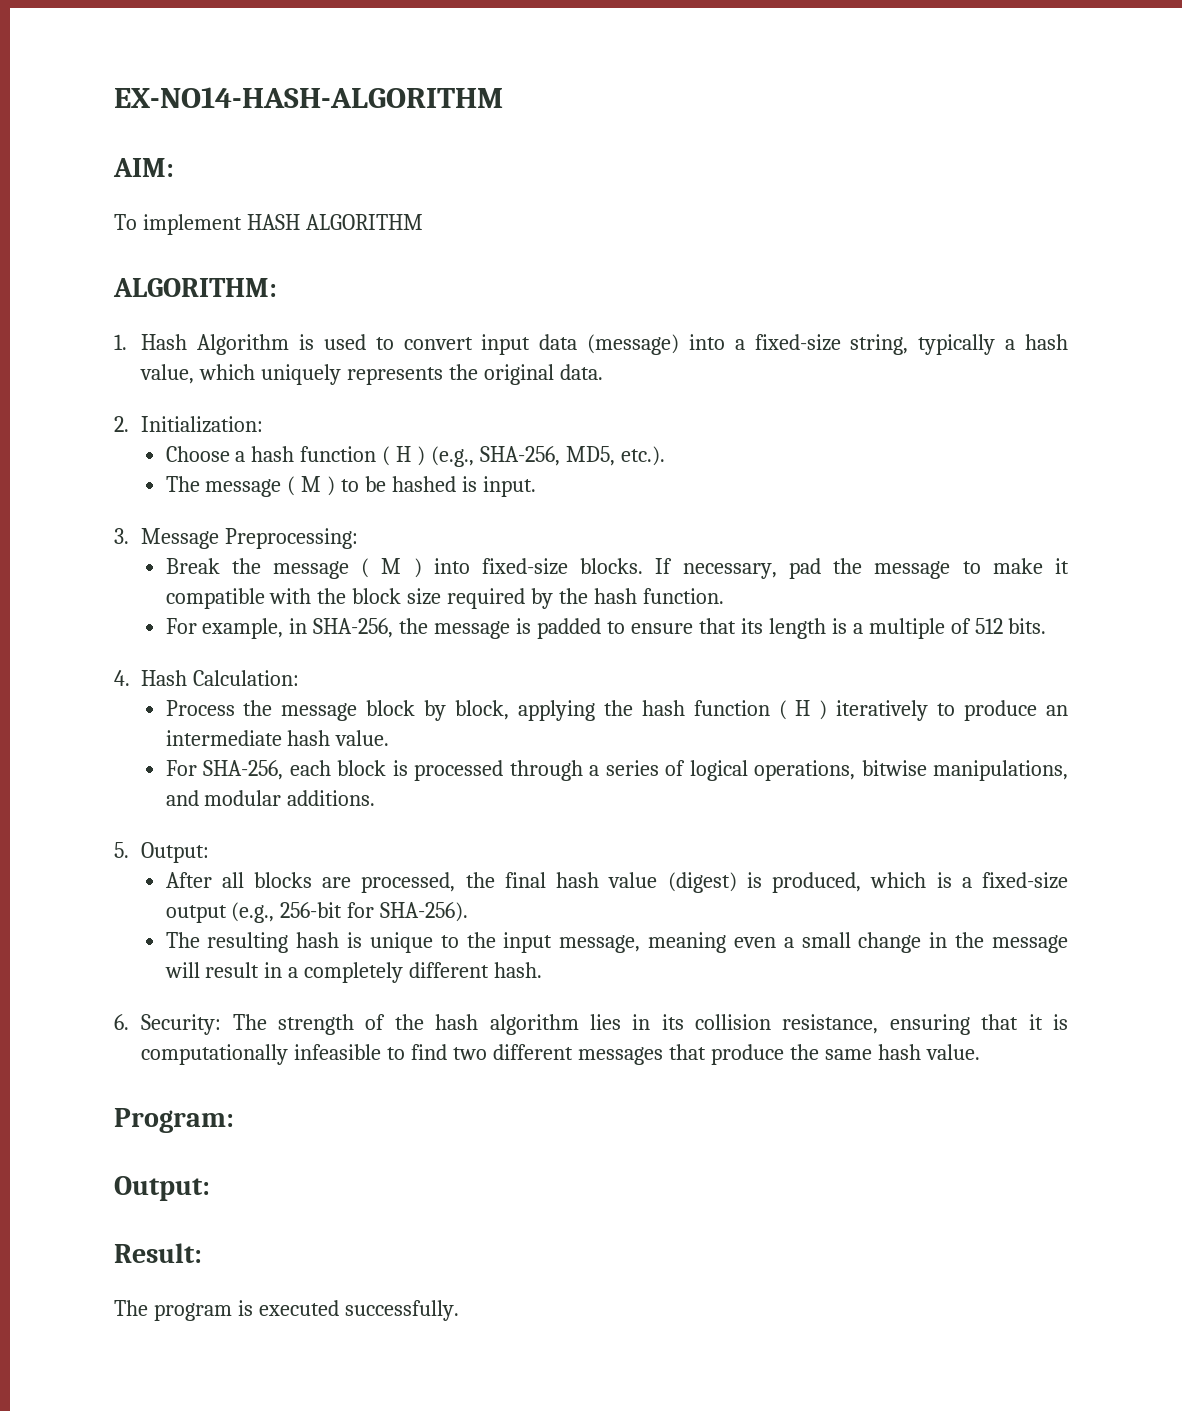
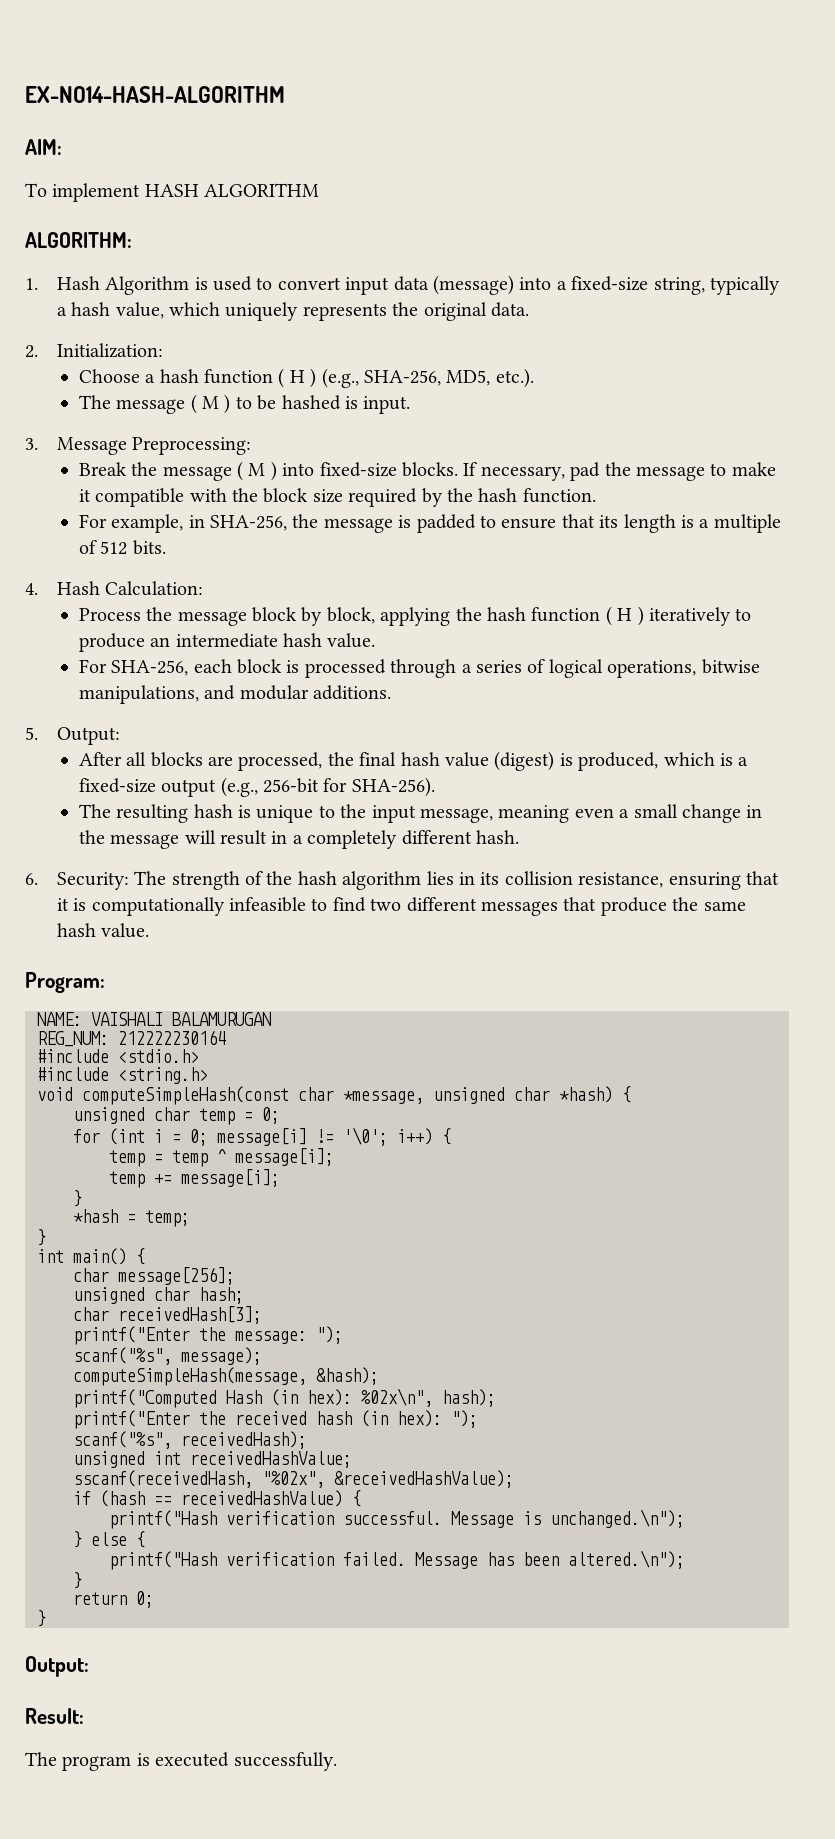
+ NAME: VAISHALI BALAMURUGAN
+ REG_NUM: 212222230164
+ #include <stdio.h>
+ #include <string.h>
+ void computeSimpleHash(const char *message, unsigned char *hash) {
+ unsigned char temp = 0;
+ for (int i = 0; message[i] != '\0'; i++) {
+ temp = temp ^ message[i];
+ temp += message[i];
+ }
+ *hash = temp;
+ }
+ int main() {
+ char message[256];
+ unsigned char hash;
+ char receivedHash[3];
+ printf("Enter the message: ");
+ scanf("%s", message);
+ computeSimpleHash(message, &hash);
+ printf("Computed Hash (in hex): %02x\n", hash);
+ printf("Enter the received hash (in hex): ");
+ scanf("%s", receivedHash);
+ unsigned int receivedHashValue;
+ sscanf(receivedHash, "%02x", &receivedHashValue);
+ if (hash == receivedHashValue) {
+ printf("Hash verification successful. Message is unchanged.\n");
+ } else {
+ printf("Hash verification failed. Message has been altered.\n");
+ }
+ return 0;
+ }

